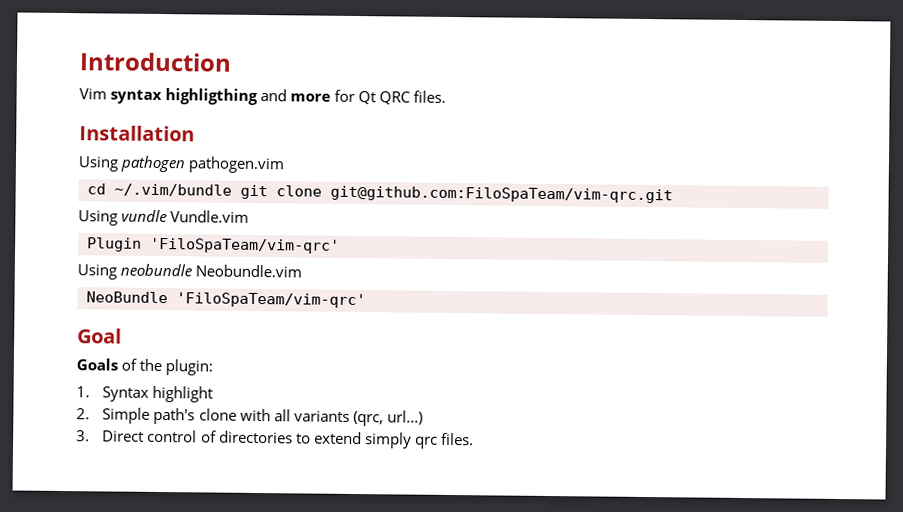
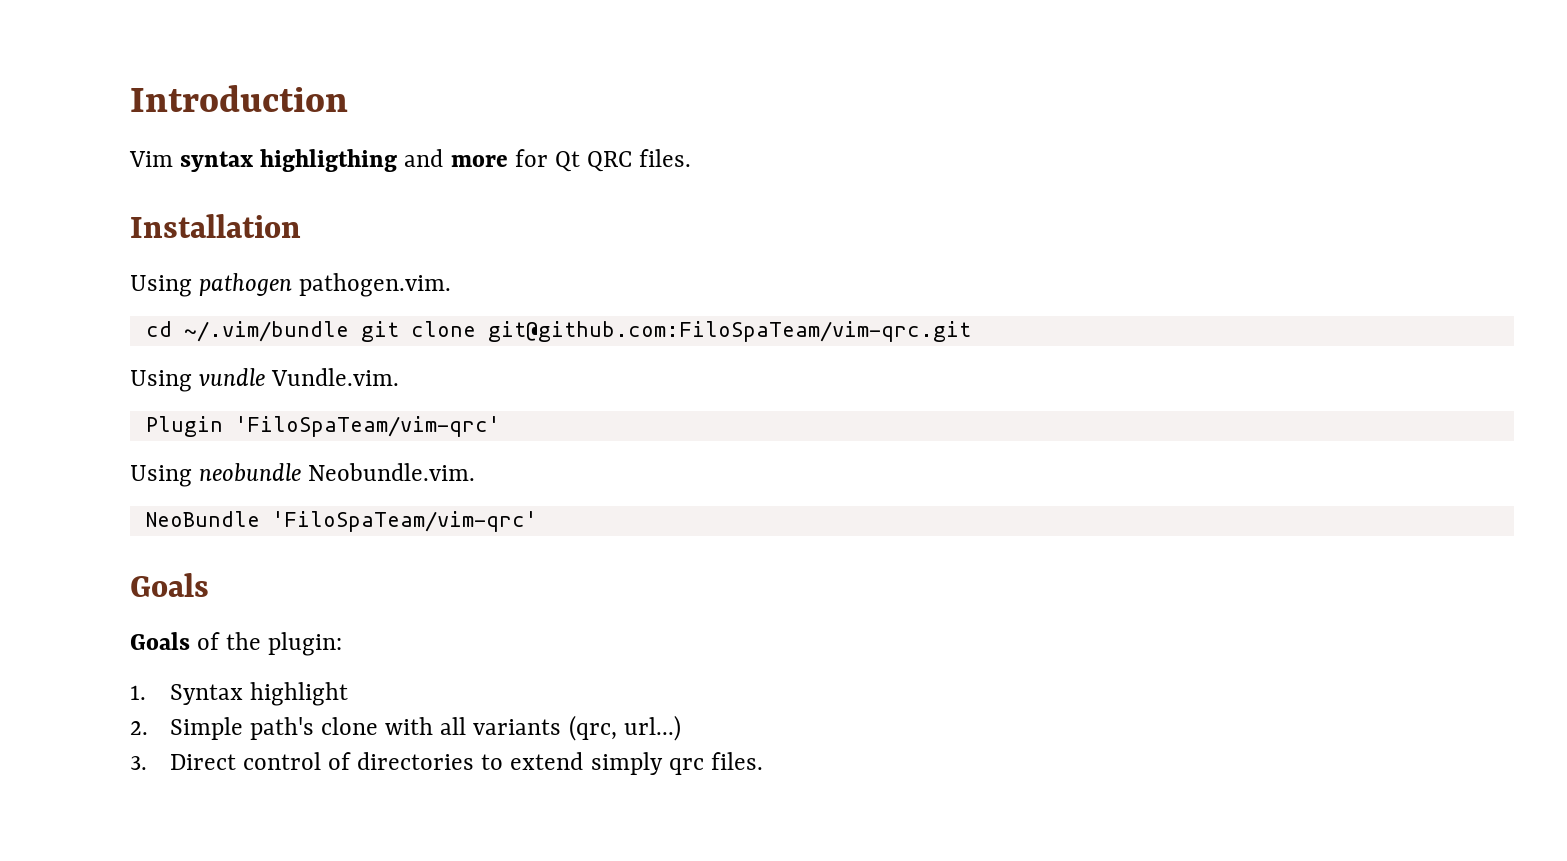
- Using pathogen pathogen.vim
+ Using pathogen pathogen.vim.
- Using vundle Vundle.vim
+ Using vundle Vundle.vim.
- Using neobundle Neobundle.vim
+ Using neobundle Neobundle.vim.
  NeoBundle 'FiloSpaTeam/vim-qrc'
- Goal
+ Goals

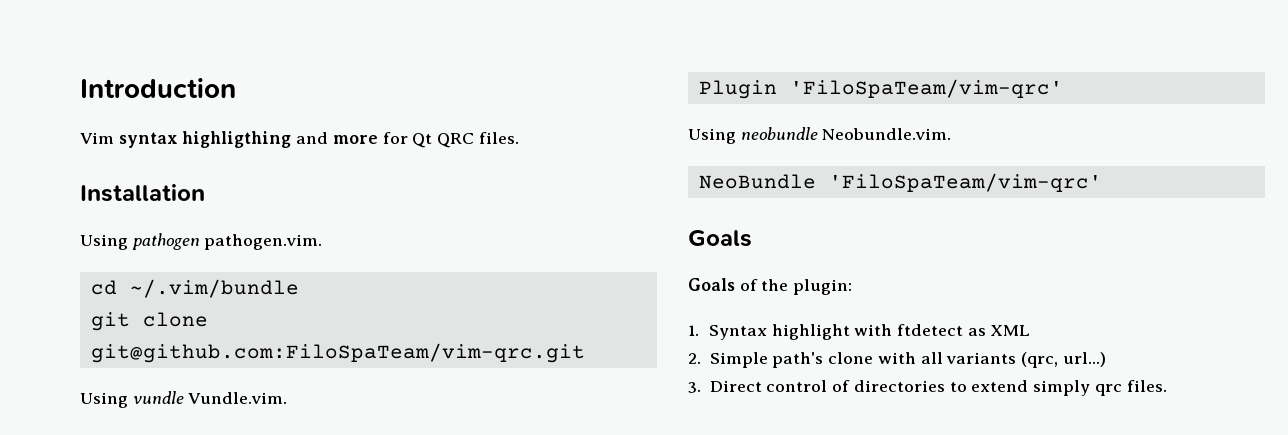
- cd ~/.vim/bundle git clone git@github.com:FiloSpaTeam/vim-qrc.git
+ cd ~/.vim/bundle
+ git clone git@github.com:FiloSpaTeam/vim-qrc.git
- 1. Syntax highlight
+ 1. Syntax highlight with ftdetect as XML

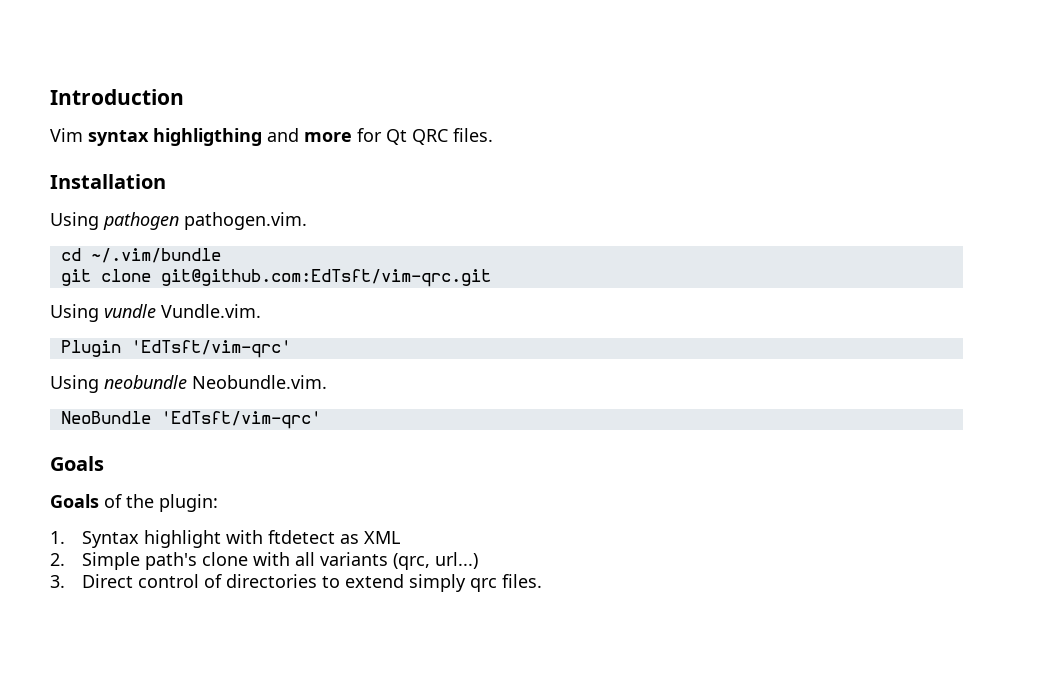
- git clone git@github.com:FiloSpaTeam/vim-qrc.git
+ git clone git@github.com:EdTsft/vim-qrc.git
- Plugin 'FiloSpaTeam/vim-qrc'
+ Plugin 'EdTsft/vim-qrc'
- NeoBundle 'FiloSpaTeam/vim-qrc'
+ NeoBundle 'EdTsft/vim-qrc'

